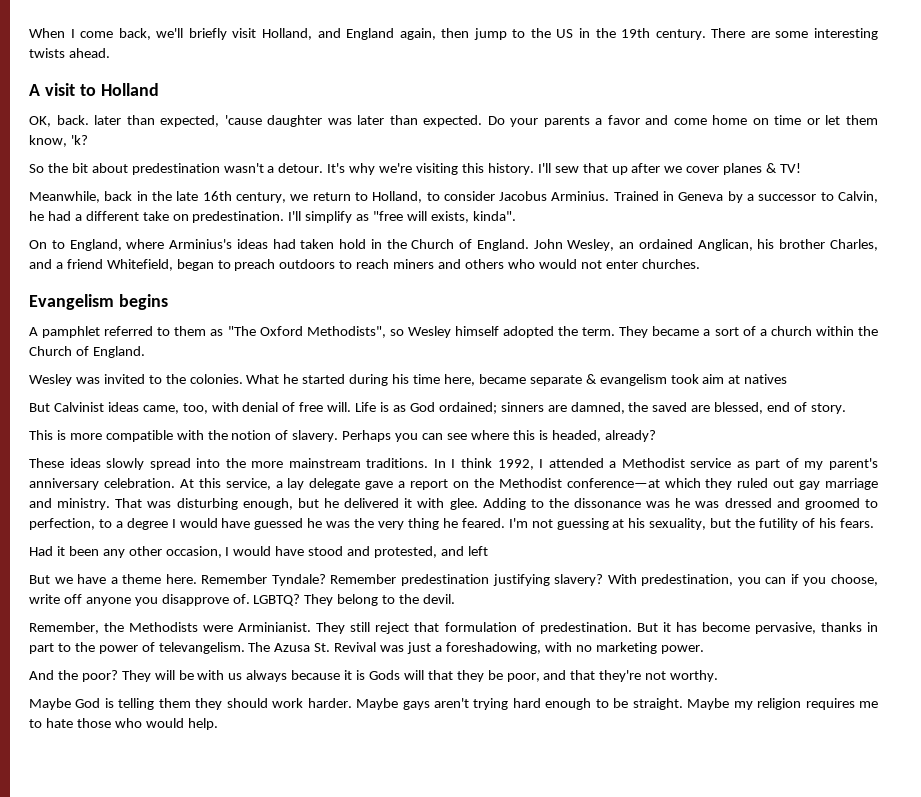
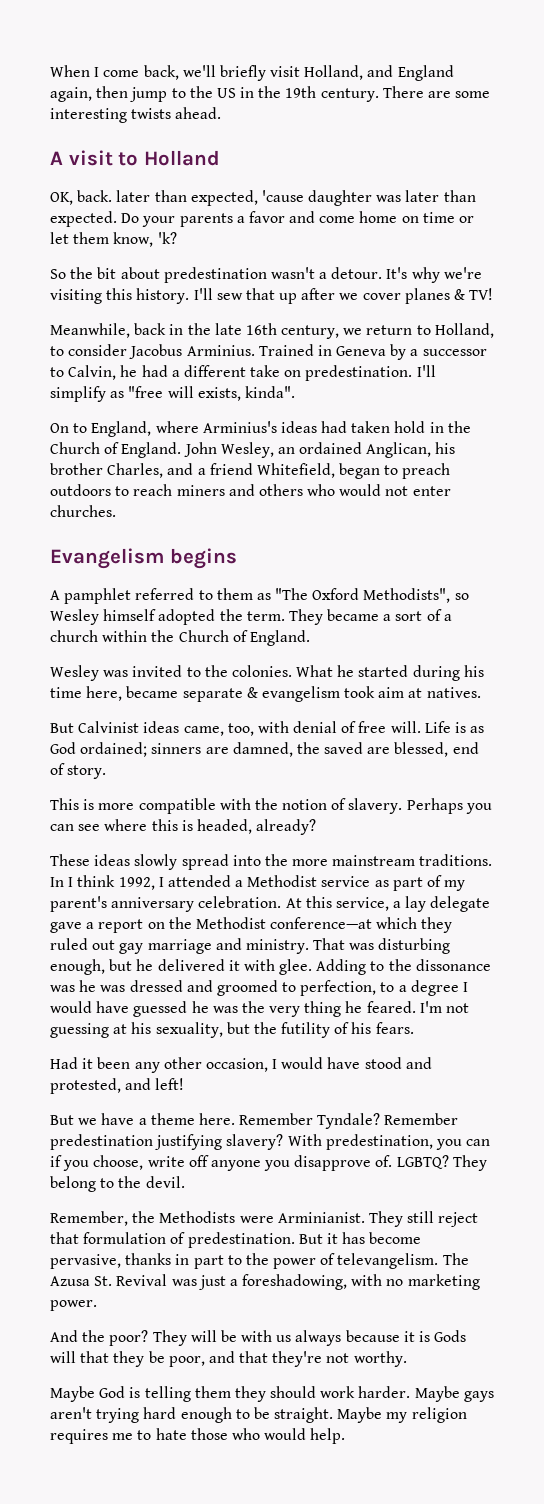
- What he started during his time here, became separate & evangelism took aim at natives
+ What he started during his time here, became separate & evangelism took aim at natives.
- Had it been any other occasion, I would have stood and protested, and left
+ Had it been any other occasion, I would have stood and protested, and left!

